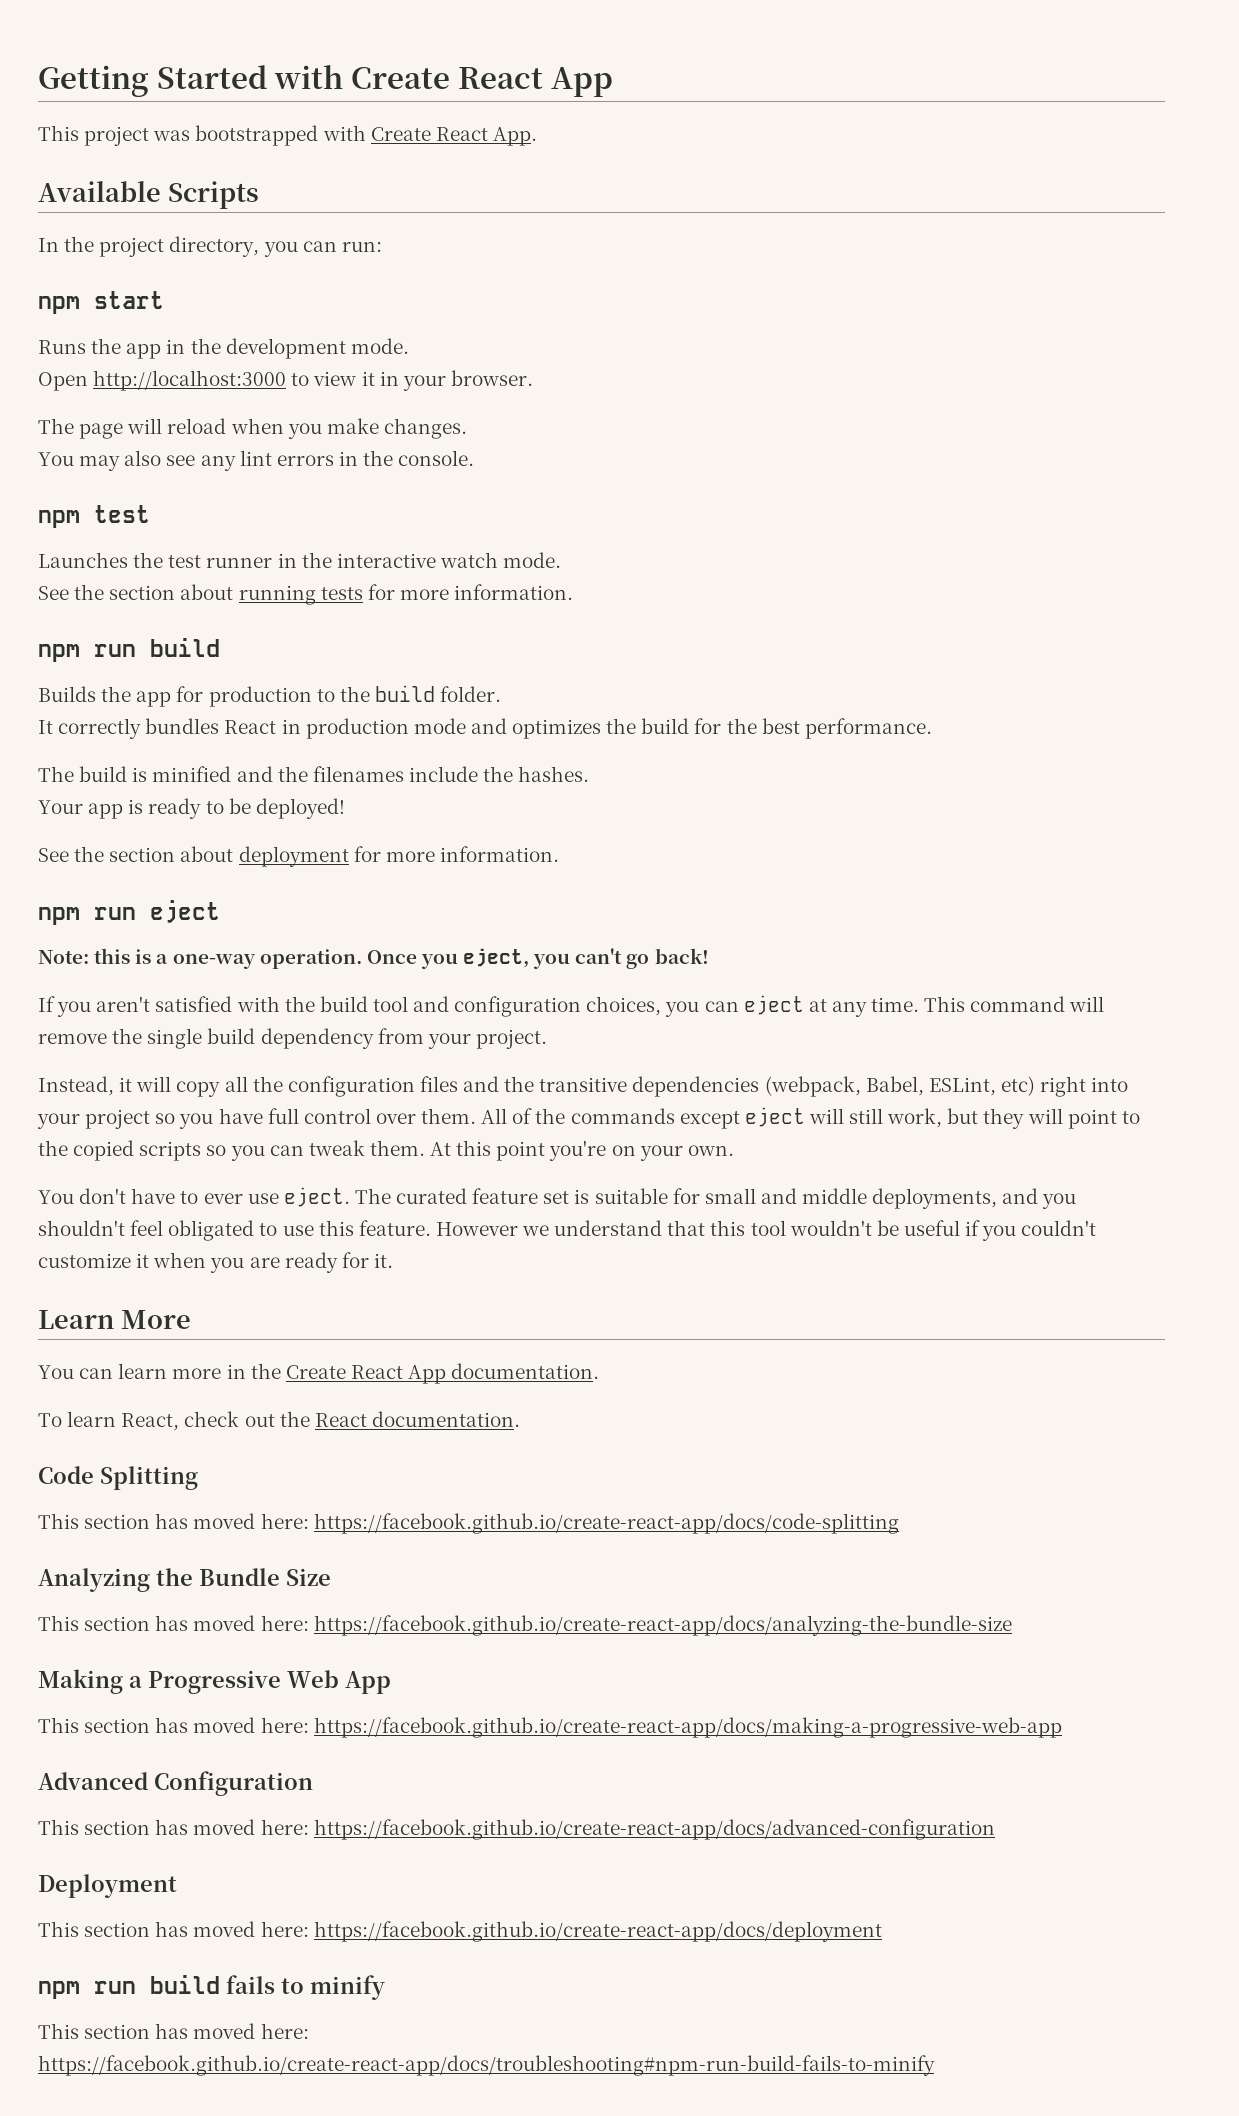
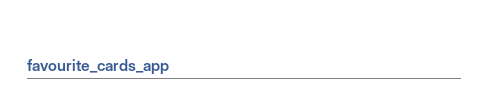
- Getting Started with Create React App
- This project was bootstrapped with Create React App.
- Available Scripts
- In the project directory, you can run:
- npm start
- Runs the app in the development mode.
- Open http://localhost:3000 to view it in your browser.
- The page will reload when you make changes.
- You may also see any lint errors in the console.
- npm test
- Launches the test runner in the interactive watch mode.
- See the section about running tests for more information.
- npm run build
- Builds the app for production to the build folder.
- It correctly bundles React in production mode and optimizes the build for the best performance.
- The build is minified and the filenames include the hashes.
- Your app is ready to be deployed!
- See the section about deployment for more information.
- npm run eject
- Note: this is a one-way operation. Once you eject, you can't go back!
- If you aren't satisfied with the build tool and configuration choices, you can eject at any time. This command will remove the single build dependency from your project.
- Instead, it will copy all the configuration files and the transitive dependencies (webpack, Babel, ESLint, etc) right into your project so you have full control over them. All of the commands except eject will still work, but they will point to the copied scripts so you can tweak them. At this point you're on your own.
- You don't have to ever use eject. The curated feature set is suitable for small and middle deployments, and you shouldn't feel obligated to use this feature. However we understand that this tool wouldn't be useful if you couldn't customize it when you are ready for it.
- Learn More
- You can learn more in the Create React App documentation.
- To learn React, check out the React documentation.
- Code Splitting
- This section has moved here: https://facebook.github.io/create-react-app/docs/code-splitting
- Analyzing the Bundle Size
- This section has moved here: https://facebook.github.io/create-react-app/docs/analyzing-the-bundle-size
- Making a Progressive Web App
- This section has moved here: https://facebook.github.io/create-react-app/docs/making-a-progressive-web-app
- Advanced Configuration
- This section has moved here: https://facebook.github.io/create-react-app/docs/advanced-configuration
- Deployment
- This section has moved here: https://facebook.github.io/create-react-app/docs/deployment
- npm run build fails to minify
- This section has moved here: https://facebook.github.io/create-react-app/docs/troubleshooting#npm-run-build-fails-to-minify
+ favourite_cards_app

